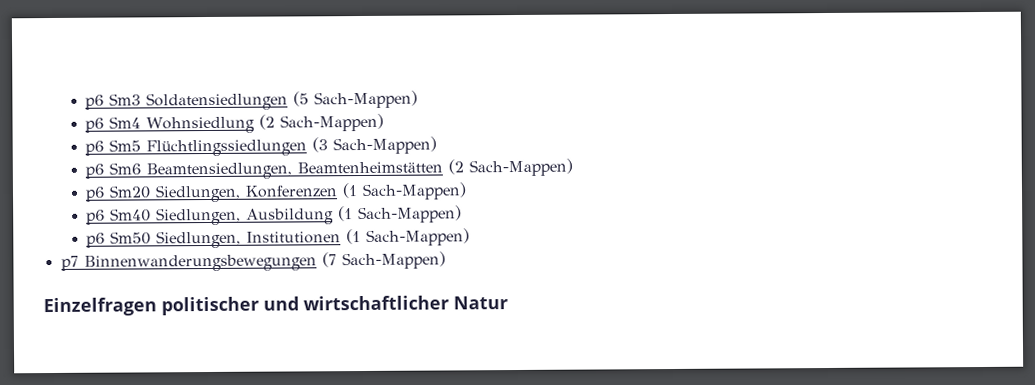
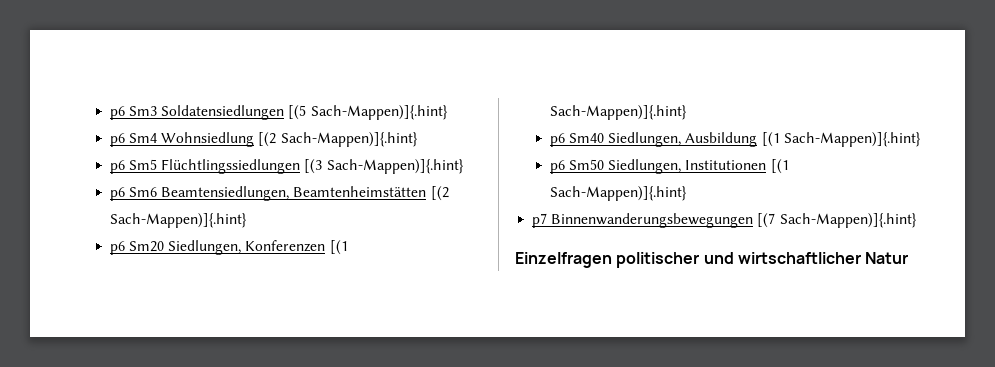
- p6 Sm3 Soldatensiedlungen (5 Sach-Mappen)
+ p6 Sm3 Soldatensiedlungen [(5 Sach-Mappen)]{.hint}
- p6 Sm4 Wohnsiedlung (2 Sach-Mappen)
+ p6 Sm4 Wohnsiedlung [(2 Sach-Mappen)]{.hint}
- p6 Sm5 Flüchtlingssiedlungen (3 Sach-Mappen)
+ p6 Sm5 Flüchtlingssiedlungen [(3 Sach-Mappen)]{.hint}
- p6 Sm6 Beamtensiedlungen, Beamtenheimstätten (2 Sach-Mappen)
+ p6 Sm6 Beamtensiedlungen, Beamtenheimstätten [(2 Sach-Mappen)]{.hint}
- p6 Sm20 Siedlungen, Konferenzen (1 Sach-Mappen)
+ p6 Sm20 Siedlungen, Konferenzen [(1 Sach-Mappen)]{.hint}
- p6 Sm40 Siedlungen, Ausbildung (1 Sach-Mappen)
+ p6 Sm40 Siedlungen, Ausbildung [(1 Sach-Mappen)]{.hint}
- p6 Sm50 Siedlungen, Institutionen (1 Sach-Mappen)
+ p6 Sm50 Siedlungen, Institutionen [(1 Sach-Mappen)]{.hint}
- p7 Binnenwanderungsbewegungen (7 Sach-Mappen)
+ p7 Binnenwanderungsbewegungen [(7 Sach-Mappen)]{.hint}

